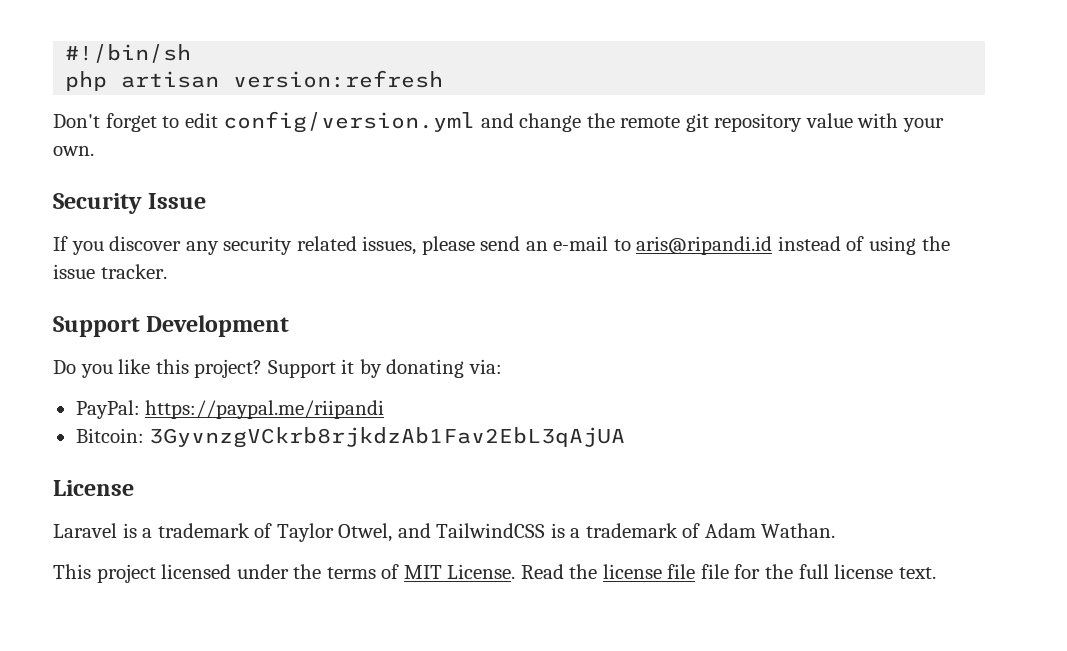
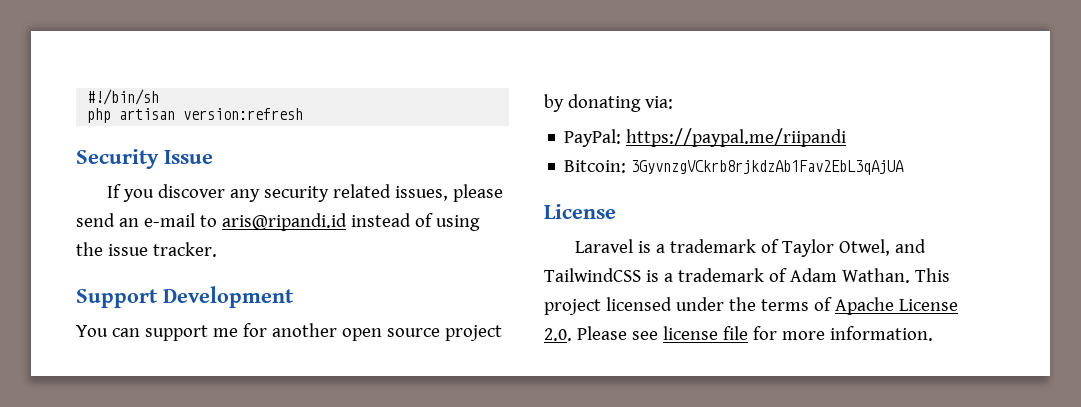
- Don't forget to edit config/version.yml and change the remote git repository value with your own.
- Do you like this project? Support it by donating via:
+ You can support me for another open source project by donating via:
- Laravel is a trademark of Taylor Otwel, and TailwindCSS is a trademark of Adam Wathan.
- This project licensed under the terms of MIT License. Read the license file file for the full license text.
+ Laravel is a trademark of Taylor Otwel, and TailwindCSS is a trademark of Adam Wathan. This project licensed under the terms of Apache License 2.0. Please see license file for more information.

